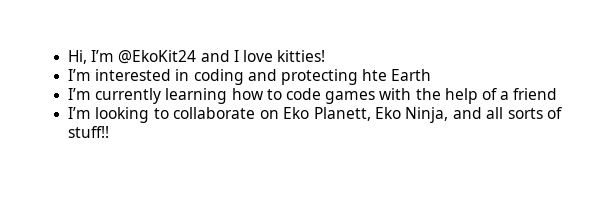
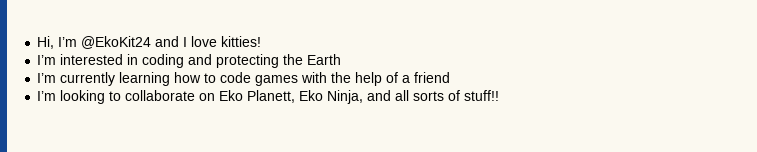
- I’m interested in coding and protecting hte Earth
+ I’m interested in coding and protecting the Earth

